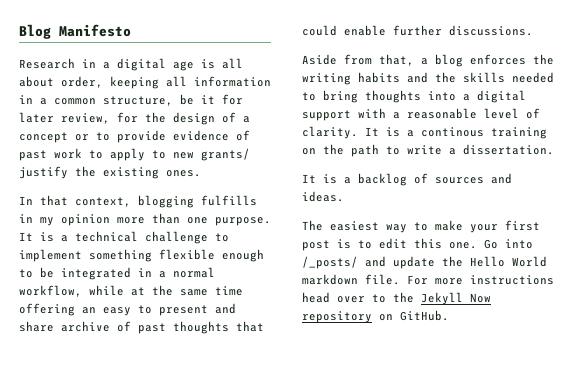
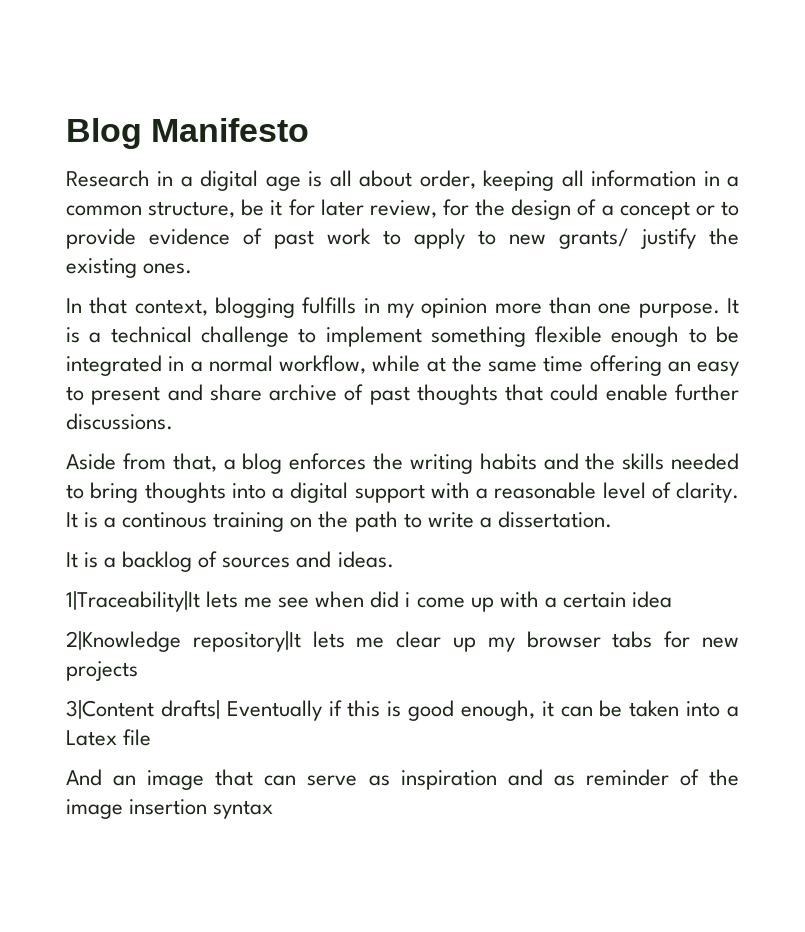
- The easiest way to make your first post is to edit this one. Go into /_posts/ and update the Hello World markdown file. For more instructions head over to the Jekyll Now repository on GitHub.
+ 1|Traceability|It lets me see when did i come up with a certain idea
+ 2|Knowledge repository|It lets me clear up my browser tabs for new projects
+ 3|Content drafts| Eventually if this is good enough, it can be taken into a Latex file
+ And an image that can serve as inspiration and as reminder of the image insertion syntax

